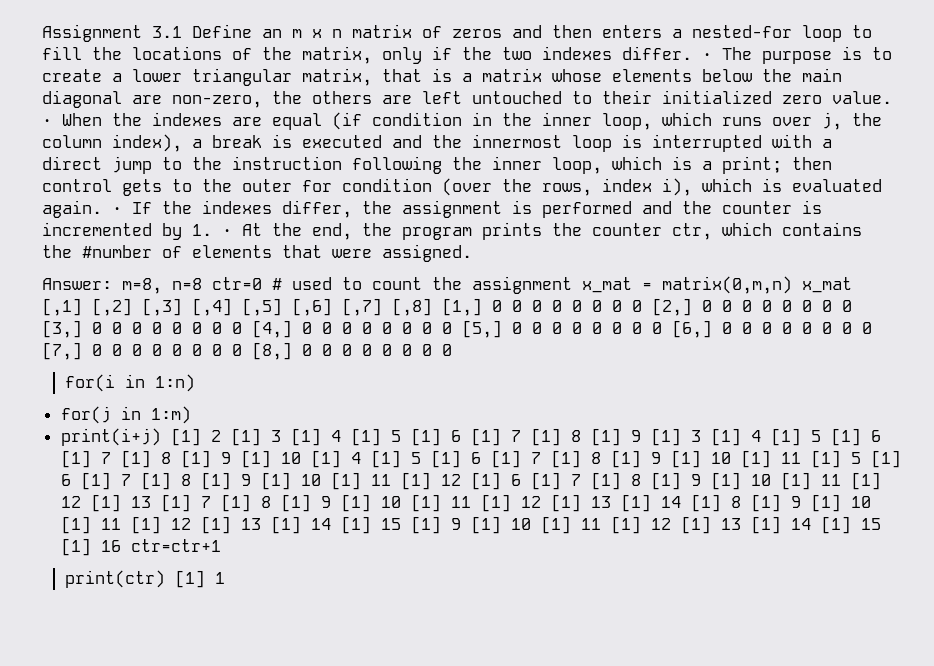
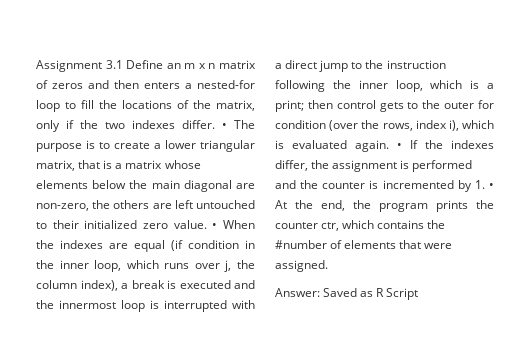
- Answer: m=8, n=8 ctr=0 # used to count the assignment x_mat = matrix(0,m,n) x_mat [,1] [,2] [,3] [,4] [,5] [,6] [,7] [,8] [1,] 0 0 0 0 0 0 0 0 [2,] 0 0 0 0 0 0 0 0 [3,] 0 0 0 0 0 0 0 0 [4,] 0 0 0 0 0 0 0 0 [5,] 0 0 0 0 0 0 0 0 [6,] 0 0 0 0 0 0 0 0 [7,] 0 0 0 0 0 0 0 0 [8,] 0 0 0 0 0 0 0 0
- for(i in 1:n)
- for(j in 1:m)
- print(i+j) [1] 2 [1] 3 [1] 4 [1] 5 [1] 6 [1] 7 [1] 8 [1] 9 [1] 3 [1] 4 [1] 5 [1] 6 [1] 7 [1] 8 [1] 9 [1] 10 [1] 4 [1] 5 [1] 6 [1] 7 [1] 8 [1] 9 [1] 10 [1] 11 [1] 5 [1] 6 [1] 7 [1] 8 [1] 9 [1] 10 [1] 11 [1] 12 [1] 6 [1] 7 [1] 8 [1] 9 [1] 10 [1] 11 [1] 12 [1] 13 [1] 7 [1] 8 [1] 9 [1] 10 [1] 11 [1] 12 [1] 13 [1] 14 [1] 8 [1] 9 [1] 10 [1] 11 [1] 12 [1] 13 [1] 14 [1] 15 [1] 9 [1] 10 [1] 11 [1] 12 [1] 13 [1] 14 [1] 15 [1] 16 ctr=ctr+1
- print(ctr) [1] 1
+ Answer: Saved as R Script

